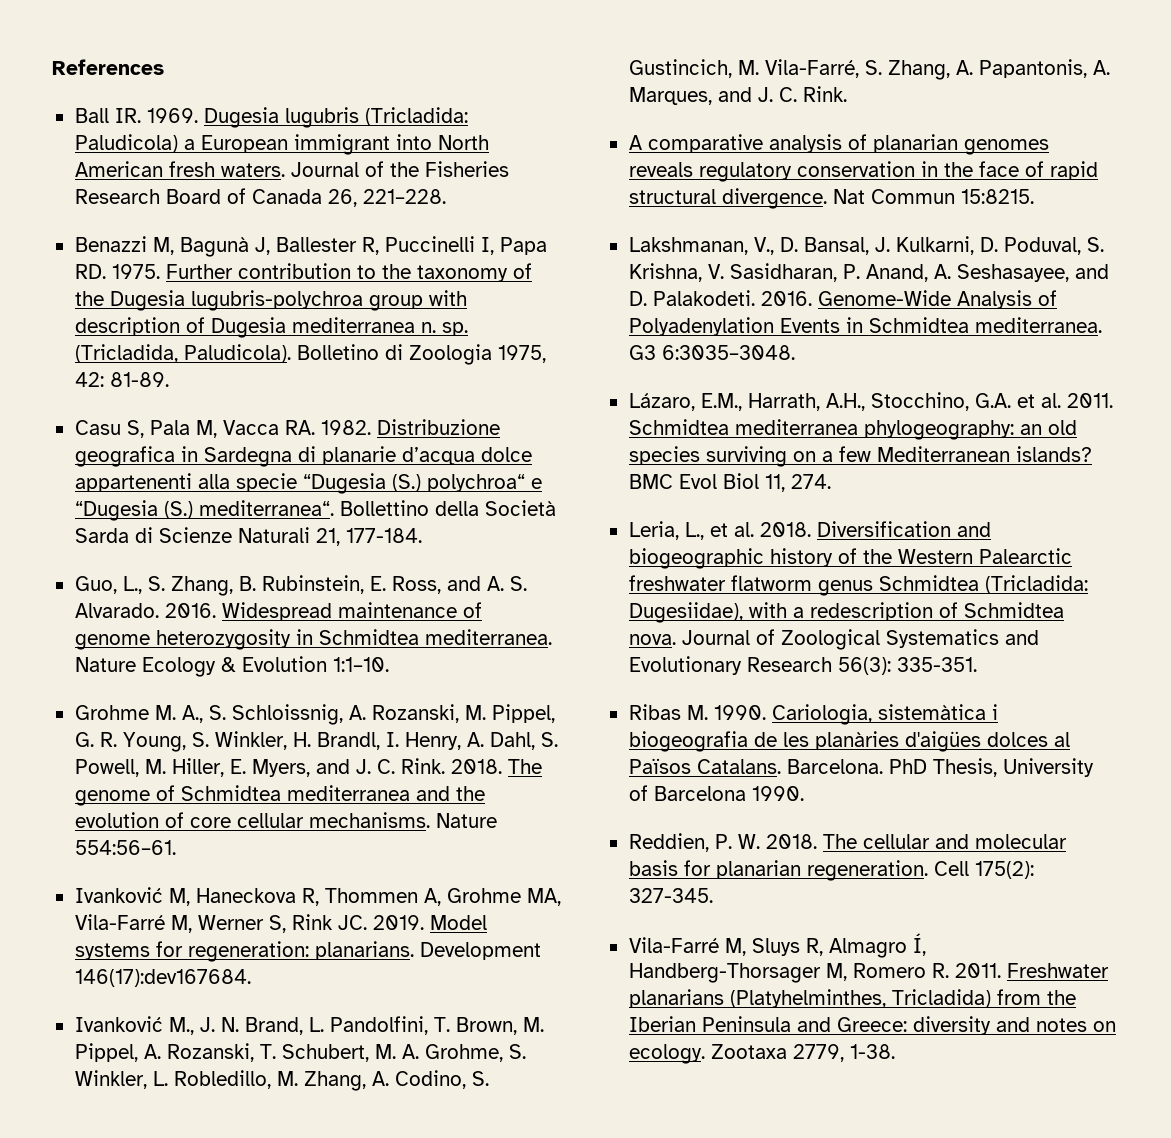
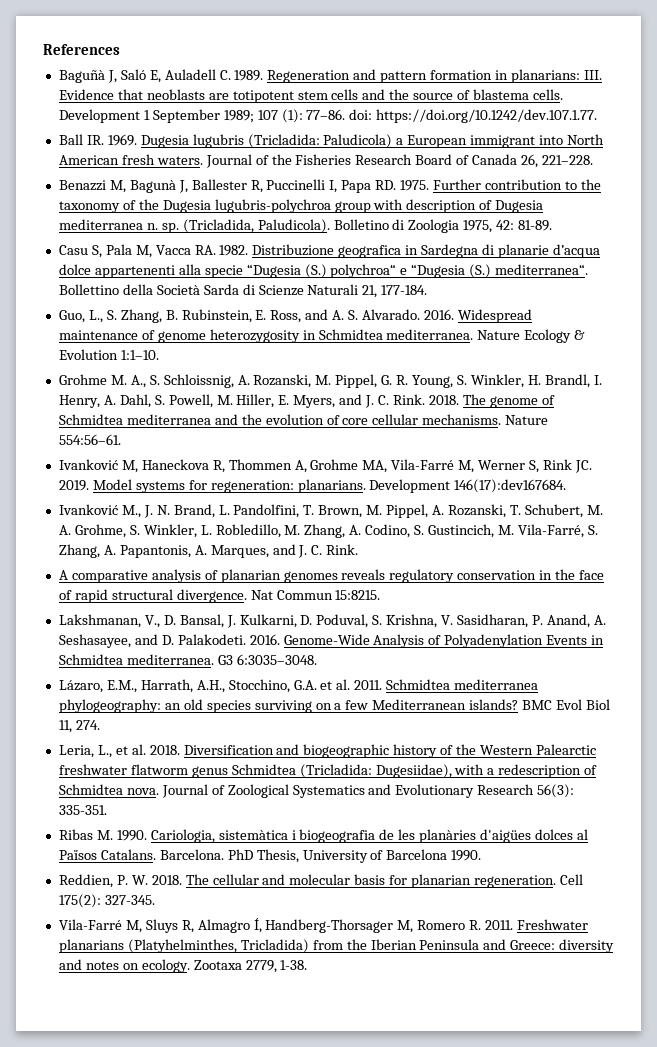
+ Baguñà J, Saló E, Auladell C. 1989. Regeneration and pattern formation in planarians: III. Evidence that neoblasts are totipotent stem cells and the source of blastema cells. Development 1 September 1989; 107 (1): 77–86. doi: https://doi.org/10.1242/dev.107.1.77.

